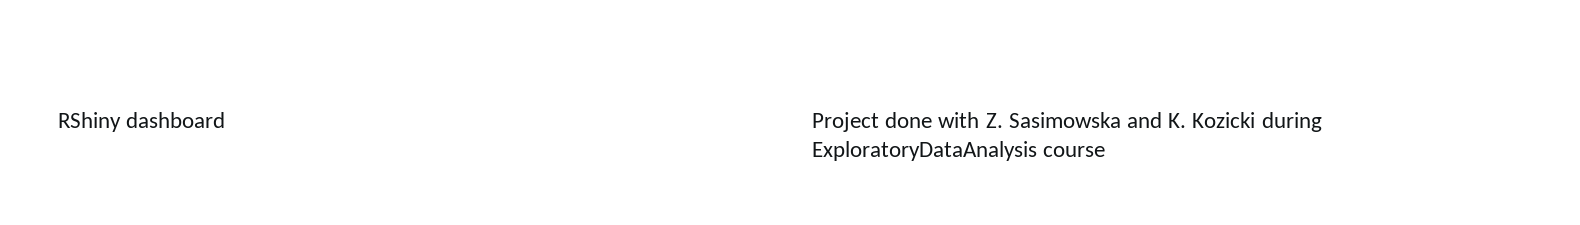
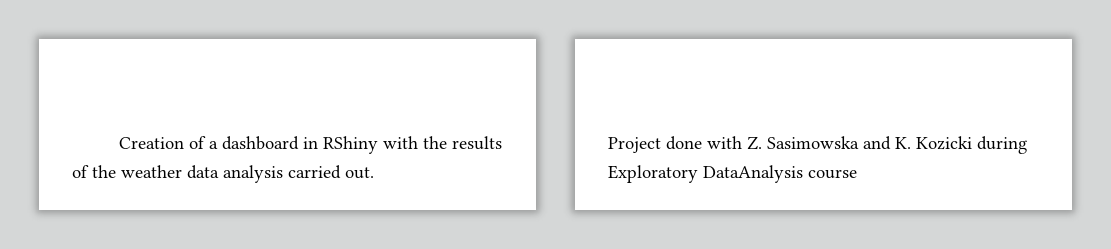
- RShiny dashboard
+ Creation of a dashboard in RShiny with the results of the weather data analysis carried out.
- Project done with Z. Sasimowska and K. Kozicki during ExploratoryDataAnalysis course
+ Project done with Z. Sasimowska and K. Kozicki during Exploratory DataAnalysis course

